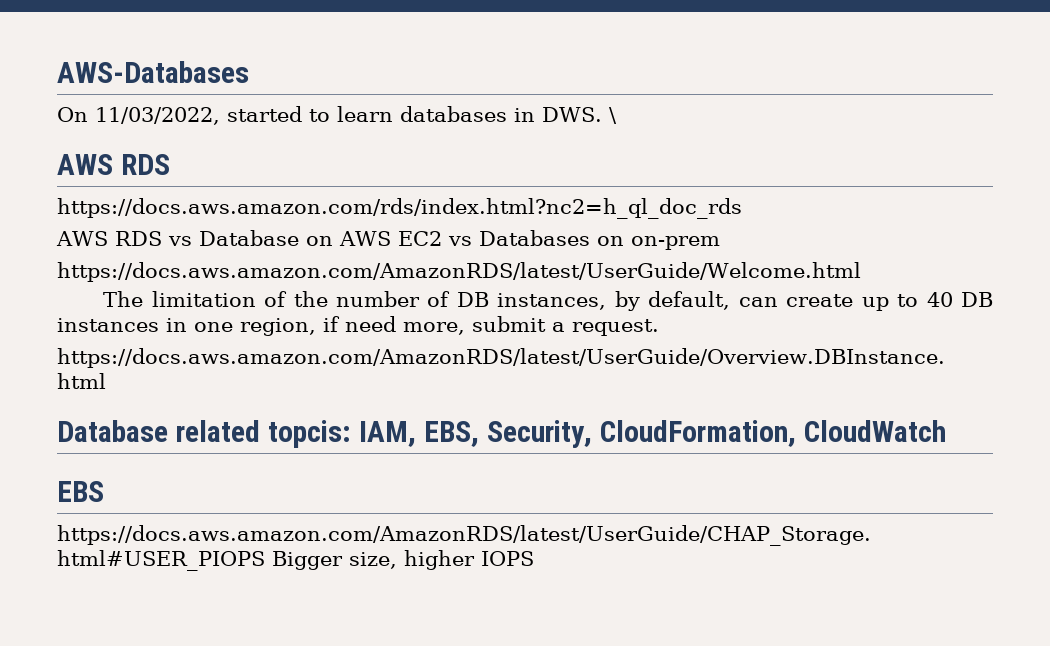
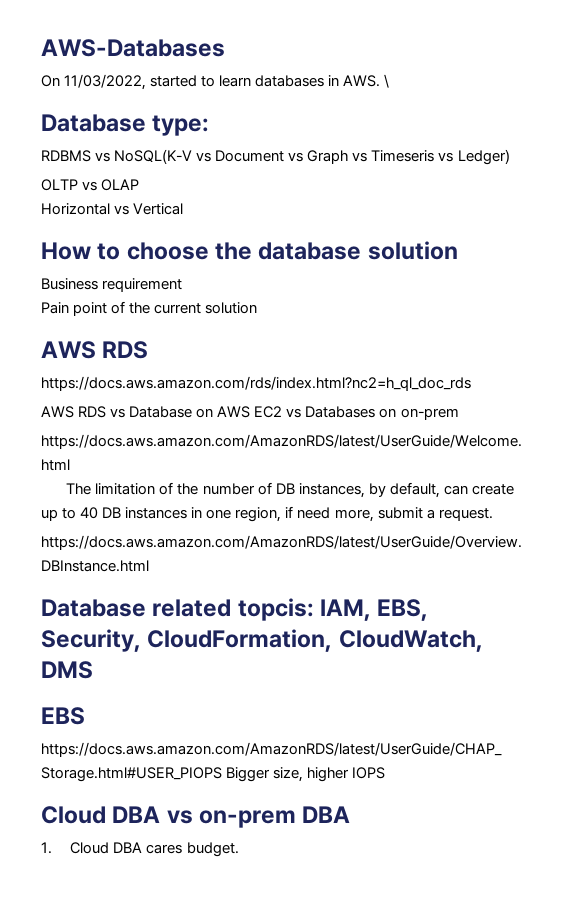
- On 11/03/2022, started to learn databases in DWS. \
+ On 11/03/2022, started to learn databases in AWS. \
+ Database type:
+ RDBMS vs NoSQL(K-V vs Document vs Graph vs Timeseris vs Ledger)
+ OLTP vs OLAP
+ Horizontal vs Vertical
+ How to choose the database solution
+ Business requirement
+ Pain point of the current solution
- Database related topcis: IAM, EBS, Security, CloudFormation, CloudWatch
+ Database related topcis: IAM, EBS, Security, CloudFormation, CloudWatch, DMS
+ Cloud DBA vs on-prem DBA
+ 1. Cloud DBA cares budget.

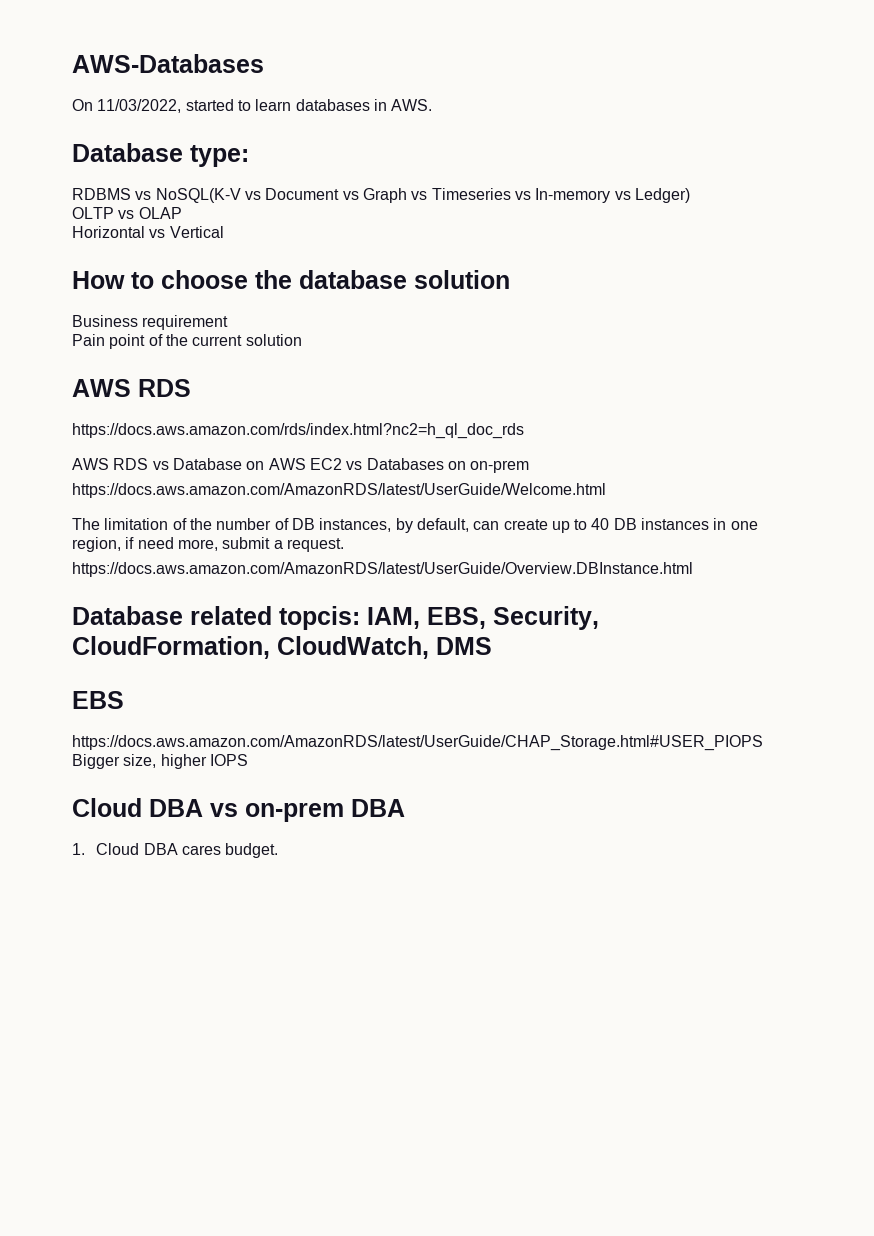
- On 11/03/2022, started to learn databases in AWS. \
+ On 11/03/2022, started to learn databases in AWS.
- RDBMS vs NoSQL(K-V vs Document vs Graph vs Timeseris vs Ledger)
+ RDBMS vs NoSQL(K-V vs Document vs Graph vs Timeseries vs In-memory vs Ledger)

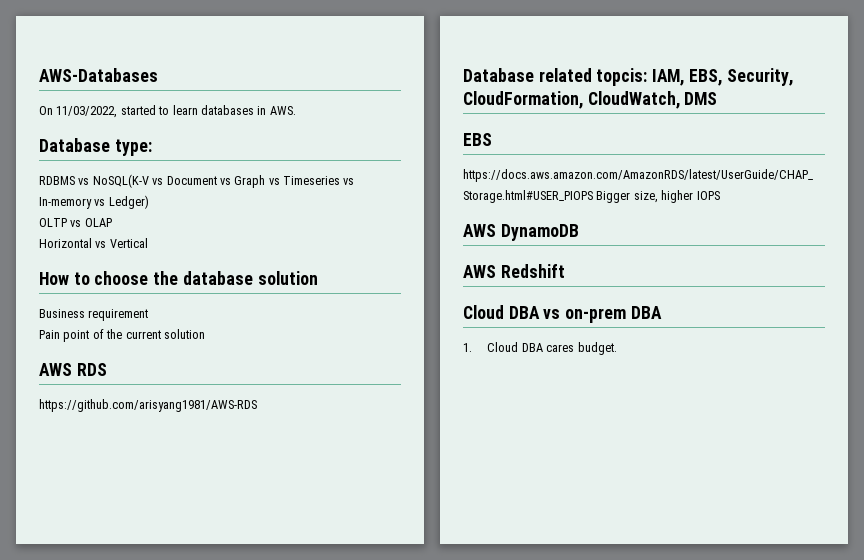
- https://docs.aws.amazon.com/rds/index.html?nc2=h_ql_doc_rds
- AWS RDS vs Database on AWS EC2 vs Databases on on-prem
- https://docs.aws.amazon.com/AmazonRDS/latest/UserGuide/Welcome.html
- The limitation of the number of DB instances, by default, can create up to 40 DB instances in one region, if need more, submit a request.
- https://docs.aws.amazon.com/AmazonRDS/latest/UserGuide/Overview.DBInstance.html
+ https://github.com/arisyang1981/AWS-RDS
+ AWS DynamoDB
+ AWS Redshift

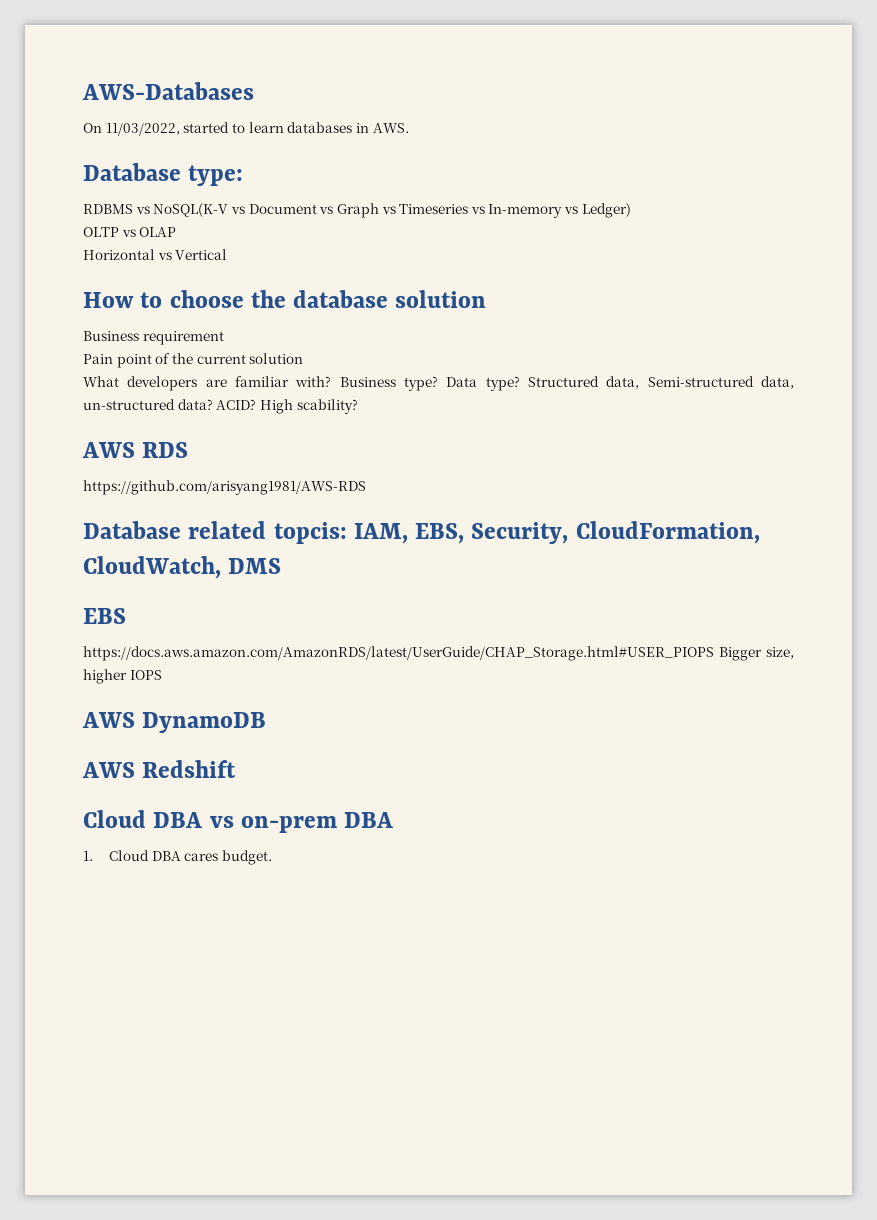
+ What developers are familiar with? Business type? Data type? Structured data, Semi-structured data, un-structured data? ACID? High scability?

